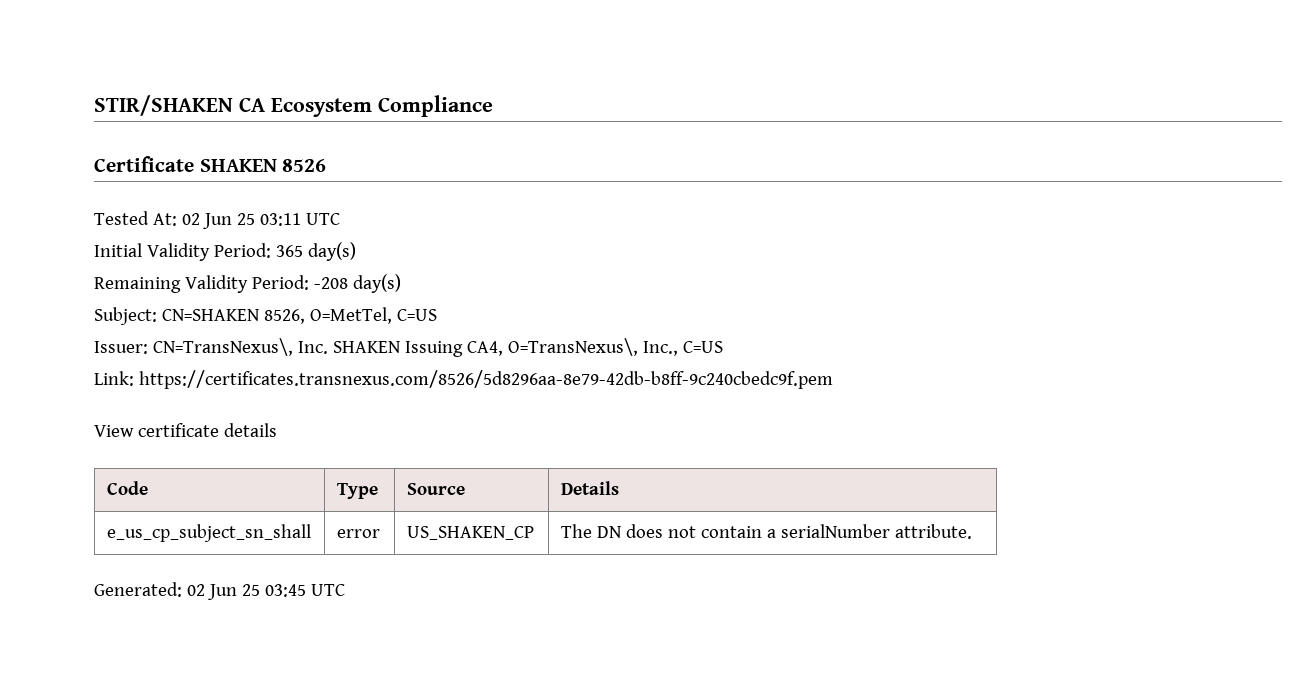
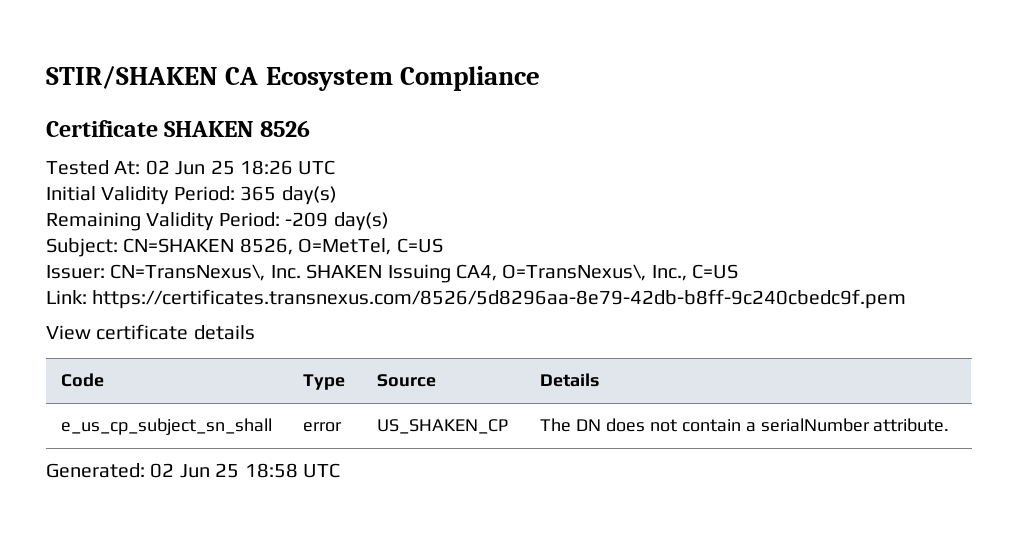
- Tested At: 02 Jun 25 03:11 UTC
+ Tested At: 02 Jun 25 18:26 UTC
- Remaining Validity Period: -208 day(s)
+ Remaining Validity Period: -209 day(s)
- Generated: 02 Jun 25 03:45 UTC
+ Generated: 02 Jun 25 18:58 UTC

